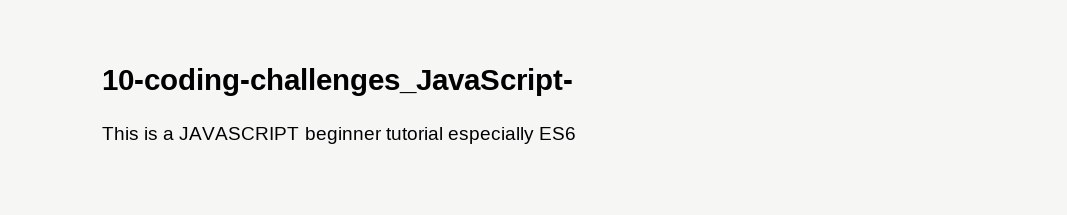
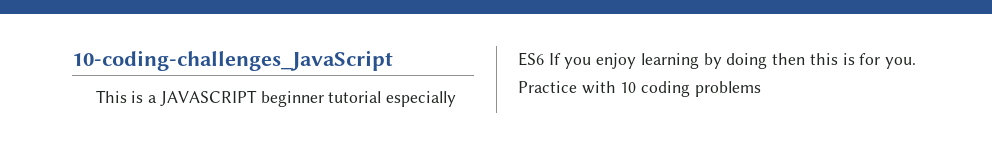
- 10-coding-challenges_JavaScript-
+ 10-coding-challenges_JavaScript
- This is a JAVASCRIPT beginner tutorial especially ES6
+ This is a JAVASCRIPT beginner tutorial especially ES6 If you enjoy learning by doing then this is for you. Practice with 10 coding problems

